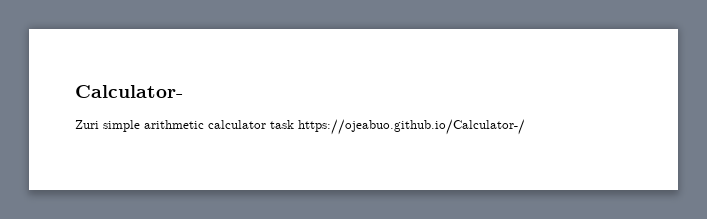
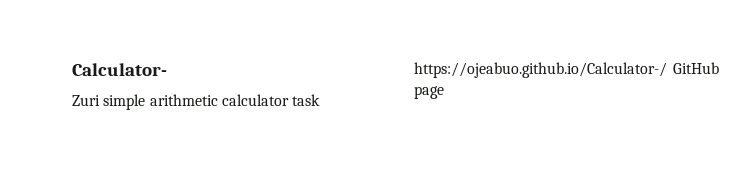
- Zuri simple arithmetic calculator task https://ojeabuo.github.io/Calculator-/
+ Zuri simple arithmetic calculator task https://ojeabuo.github.io/Calculator-/ GitHub page

